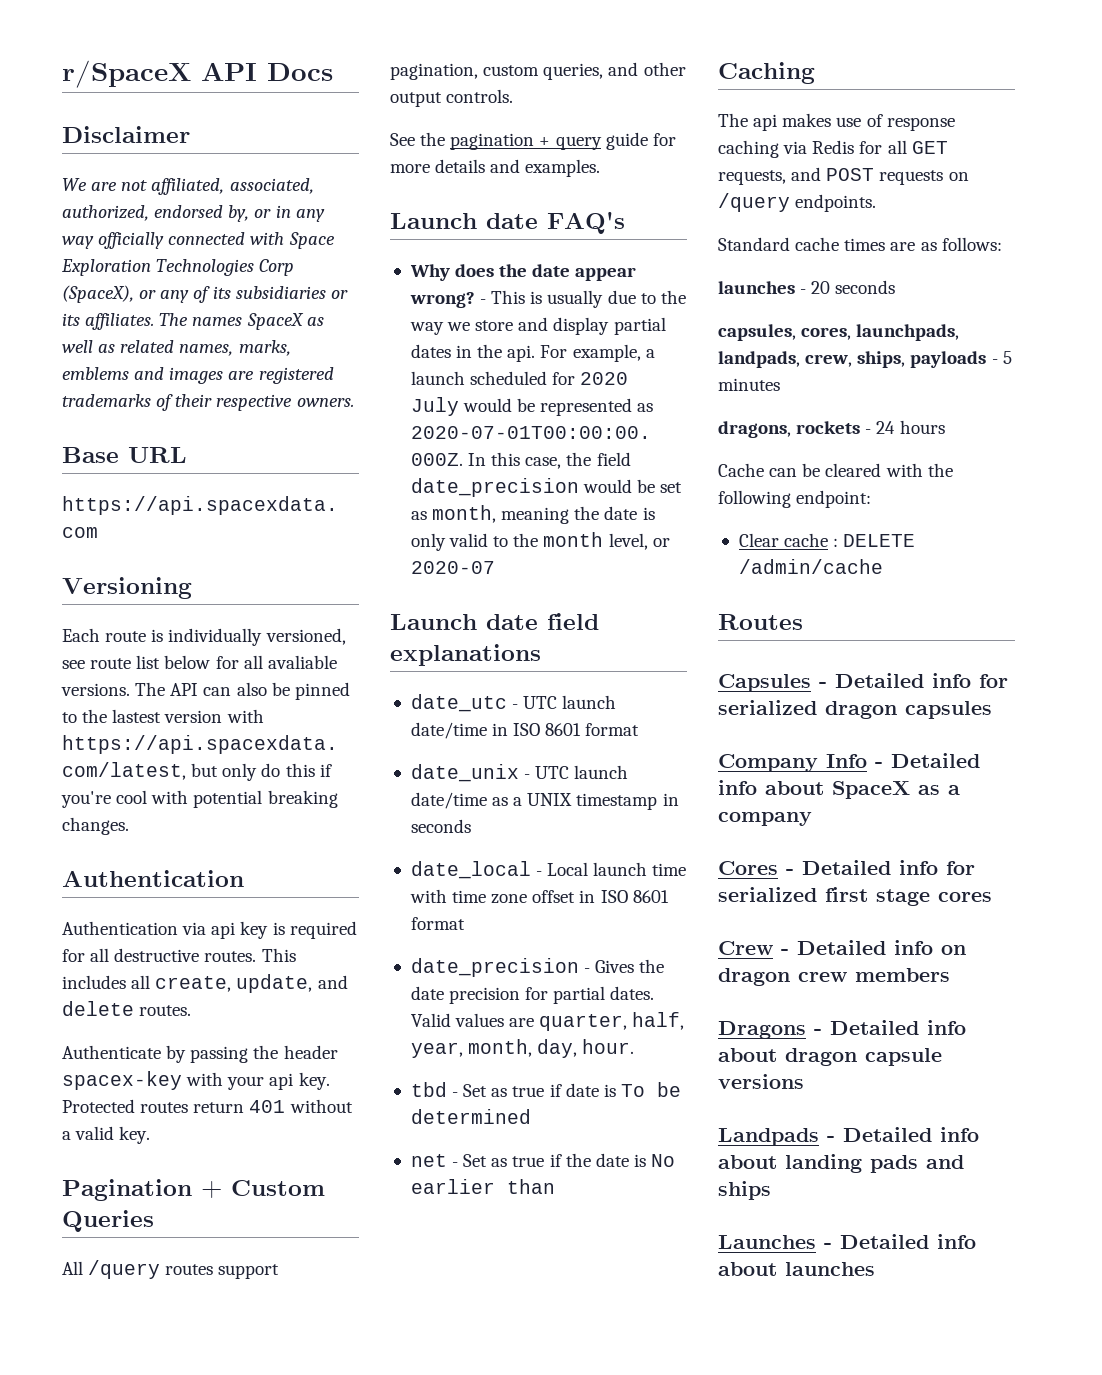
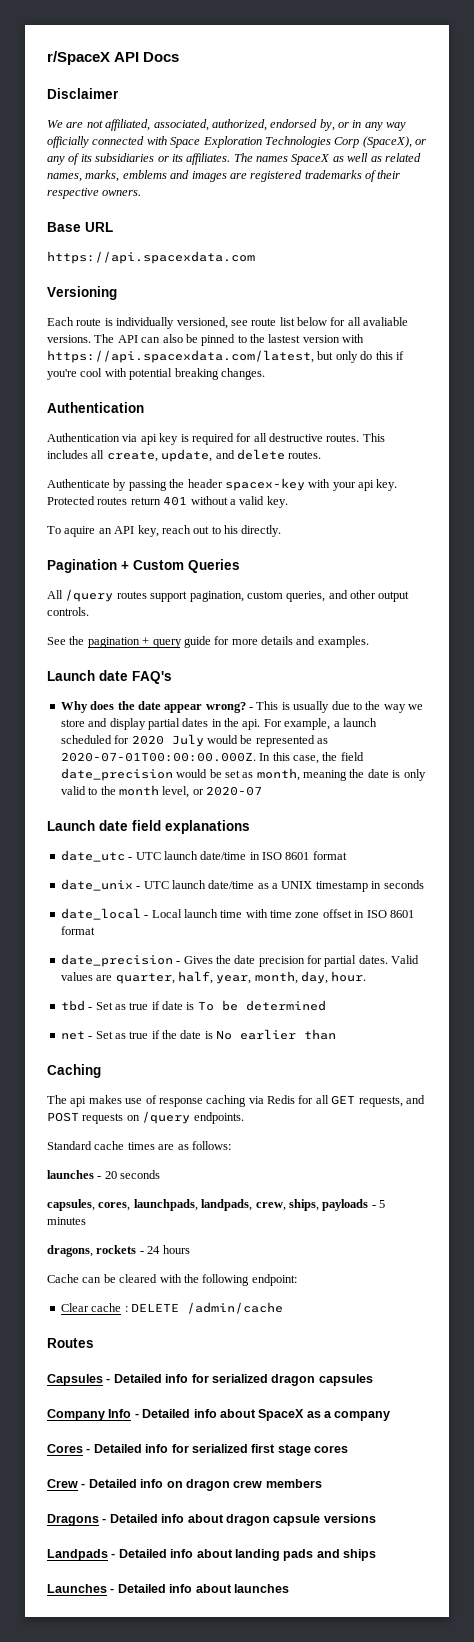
+ To aquire an API key, reach out to his directly.

